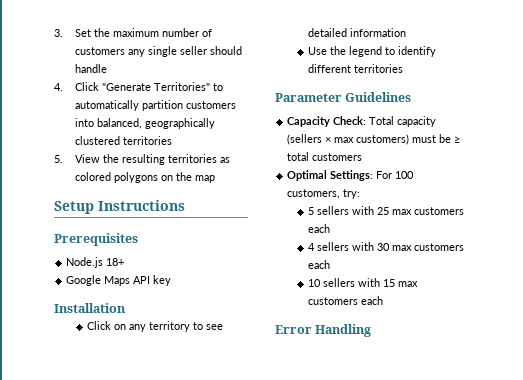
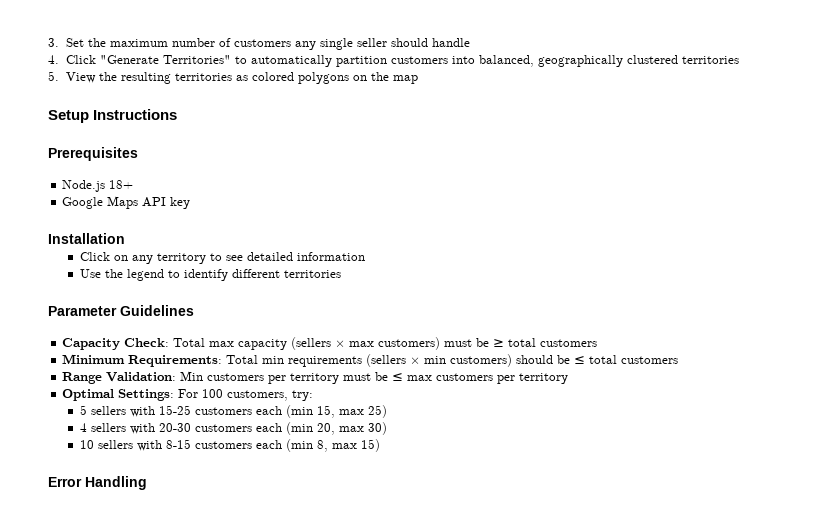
- Capacity Check: Total capacity (sellers × max customers) must be ≥ total customers
+ Capacity Check: Total max capacity (sellers × max customers) must be ≥ total customers
+ Minimum Requirements: Total min requirements (sellers × min customers) should be ≤ total customers
+ Range Validation: Min customers per territory must be ≤ max customers per territory
- 5 sellers with 25 max customers each
+ 5 sellers with 15-25 customers each (min 15, max 25)
- 4 sellers with 30 max customers each
+ 4 sellers with 20-30 customers each (min 20, max 30)
- 10 sellers with 15 max customers each
+ 10 sellers with 8-15 customers each (min 8, max 15)

